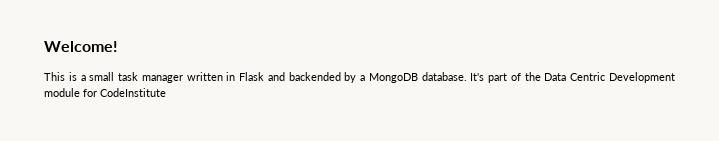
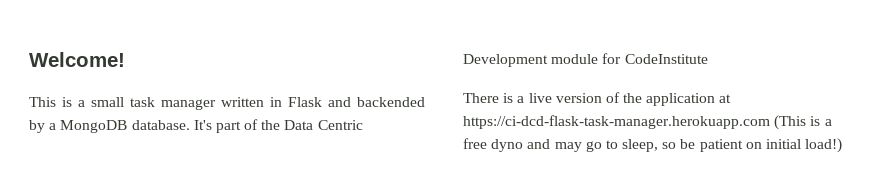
+ There is a live version of the application at https://ci-dcd-flask-task-manager.herokuapp.com (This is a free dyno and may go to sleep, so be patient on initial load!)

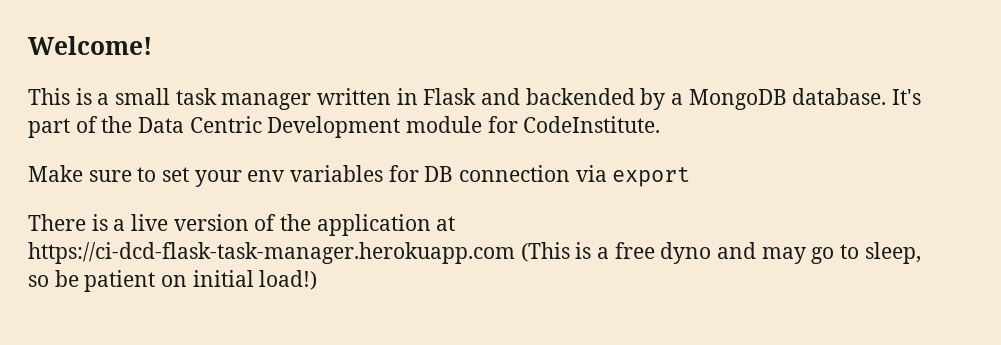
- It's part of the Data Centric Development module for CodeInstitute
+ It's part of the Data Centric Development module for CodeInstitute.
+ Make sure to set your env variables for DB connection via export

